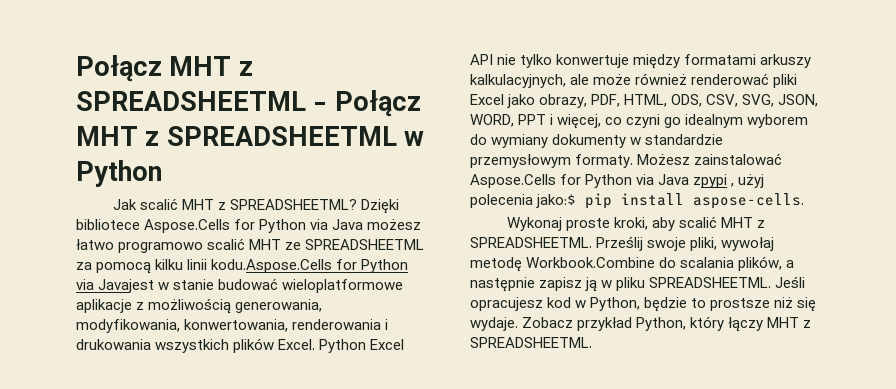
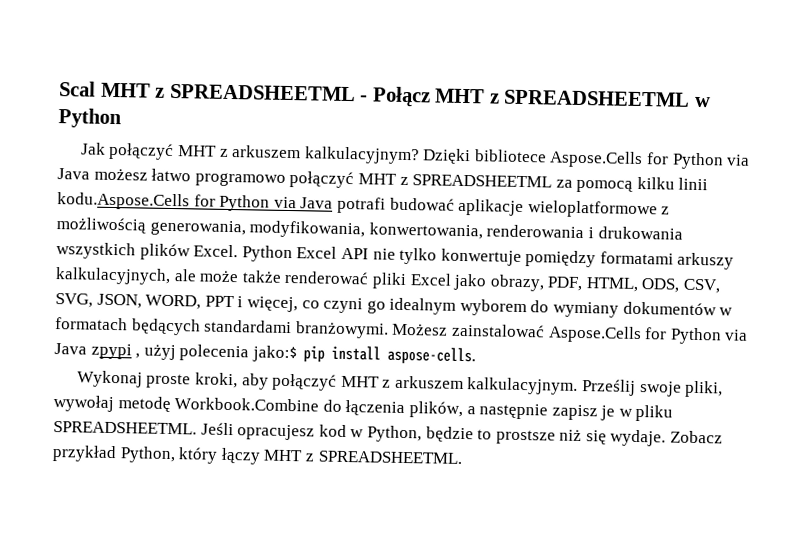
- Połącz MHT z SPREADSHEETML - Połącz MHT z SPREADSHEETML w Python
+ Scal MHT z SPREADSHEETML - Połącz MHT z SPREADSHEETML w Python
- Jak scalić MHT z SPREADSHEETML?
+ Jak połączyć MHT z arkuszem kalkulacyjnym?
- Dzięki bibliotece Aspose.Cells for Python via Java możesz łatwo programowo scalić MHT ze SPREADSHEETML za pomocą kilku linii kodu.Aspose.Cells for Python via Javajest w stanie budować wieloplatformowe aplikacje z możliwością generowania, modyfikowania, konwertowania, renderowania i drukowania wszystkich plików Excel.
+ Dzięki bibliotece Aspose.Cells for Python via Java możesz łatwo programowo połączyć MHT z SPREADSHEETML za pomocą kilku linii kodu.Aspose.Cells for Python via Java potrafi budować aplikacje wieloplatformowe z możliwością generowania, modyfikowania, konwertowania, renderowania i drukowania wszystkich plików Excel.
- Python Excel API nie tylko konwertuje między formatami arkuszy kalkulacyjnych, ale może również renderować pliki Excel jako obrazy, PDF, HTML, ODS, CSV, SVG, JSON, WORD, PPT i więcej, co czyni go idealnym wyborem do wymiany dokumenty w standardzie przemysłowym formaty.
+ Python Excel API nie tylko konwertuje pomiędzy formatami arkuszy kalkulacyjnych, ale może także renderować pliki Excel jako obrazy, PDF, HTML, ODS, CSV, SVG, JSON, WORD, PPT i więcej, co czyni go idealnym wyborem do wymiany dokumentów w formatach będących standardami branżowymi.
- Wykonaj proste kroki, aby scalić MHT z SPREADSHEETML.
+ Wykonaj proste kroki, aby połączyć MHT z arkuszem kalkulacyjnym.
- Prześlij swoje pliki, wywołaj metodę Workbook.Combine do scalania plików, a następnie zapisz ją w pliku SPREADSHEETML.
+ Prześlij swoje pliki, wywołaj metodę Workbook.Combine do łączenia plików, a następnie zapisz je w pliku SPREADSHEETML.

